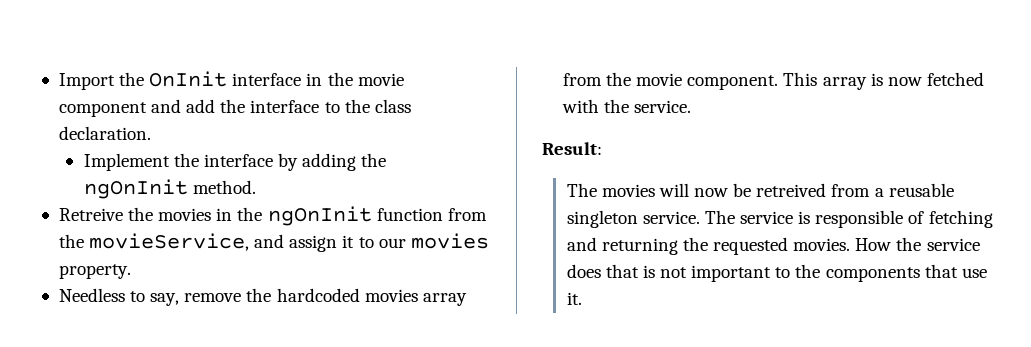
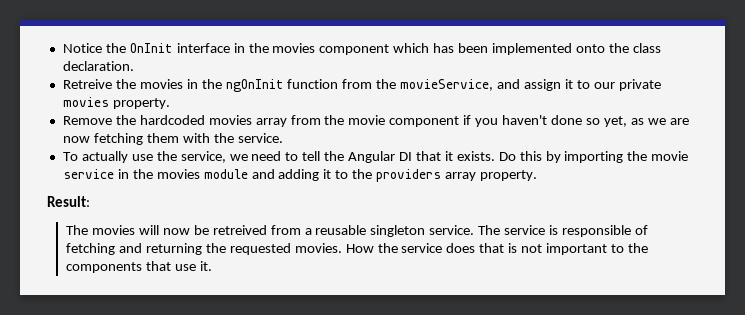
- Import the OnInit interface in the movie component and add the interface to the class declaration.
- Implement the interface by adding the ngOnInit method.
+ Notice the OnInit interface in the movies component which has been implemented onto the class declaration.
- Retreive the movies in the ngOnInit function from the movieService, and assign it to our movies property.
+ Retreive the movies in the ngOnInit function from the movieService, and assign it to our private movies property.
- Needless to say, remove the hardcoded movies array from the movie component. This array is now fetched with the service.
+ Remove the hardcoded movies array from the movie component if you haven't done so yet, as we are now fetching them with the service.
+ To actually use the service, we need to tell the Angular DI that it exists. Do this by importing the movie service in the movies module and adding it to the providers array property.

